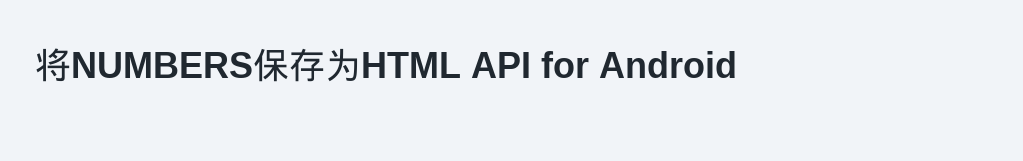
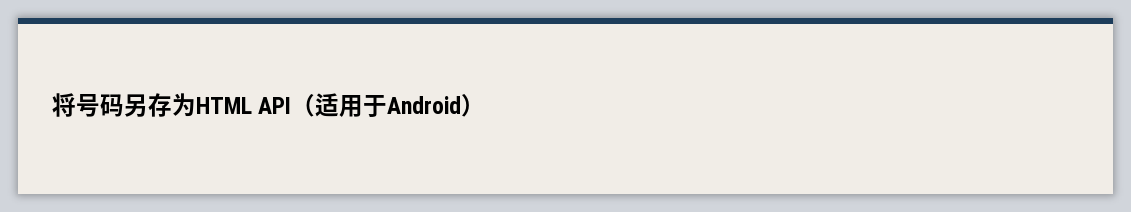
- 将NUMBERS保存为HTML API for Android
+ 将号码另存为HTML API（适用于Android）

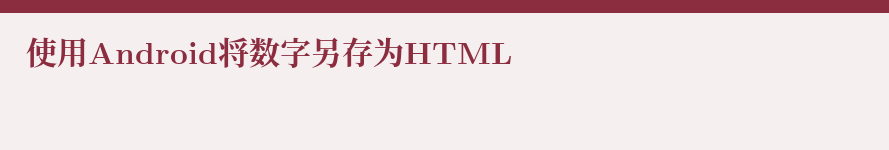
- 将号码另存为HTML API（适用于Android）
+ 使用Android将数字另存为HTML

